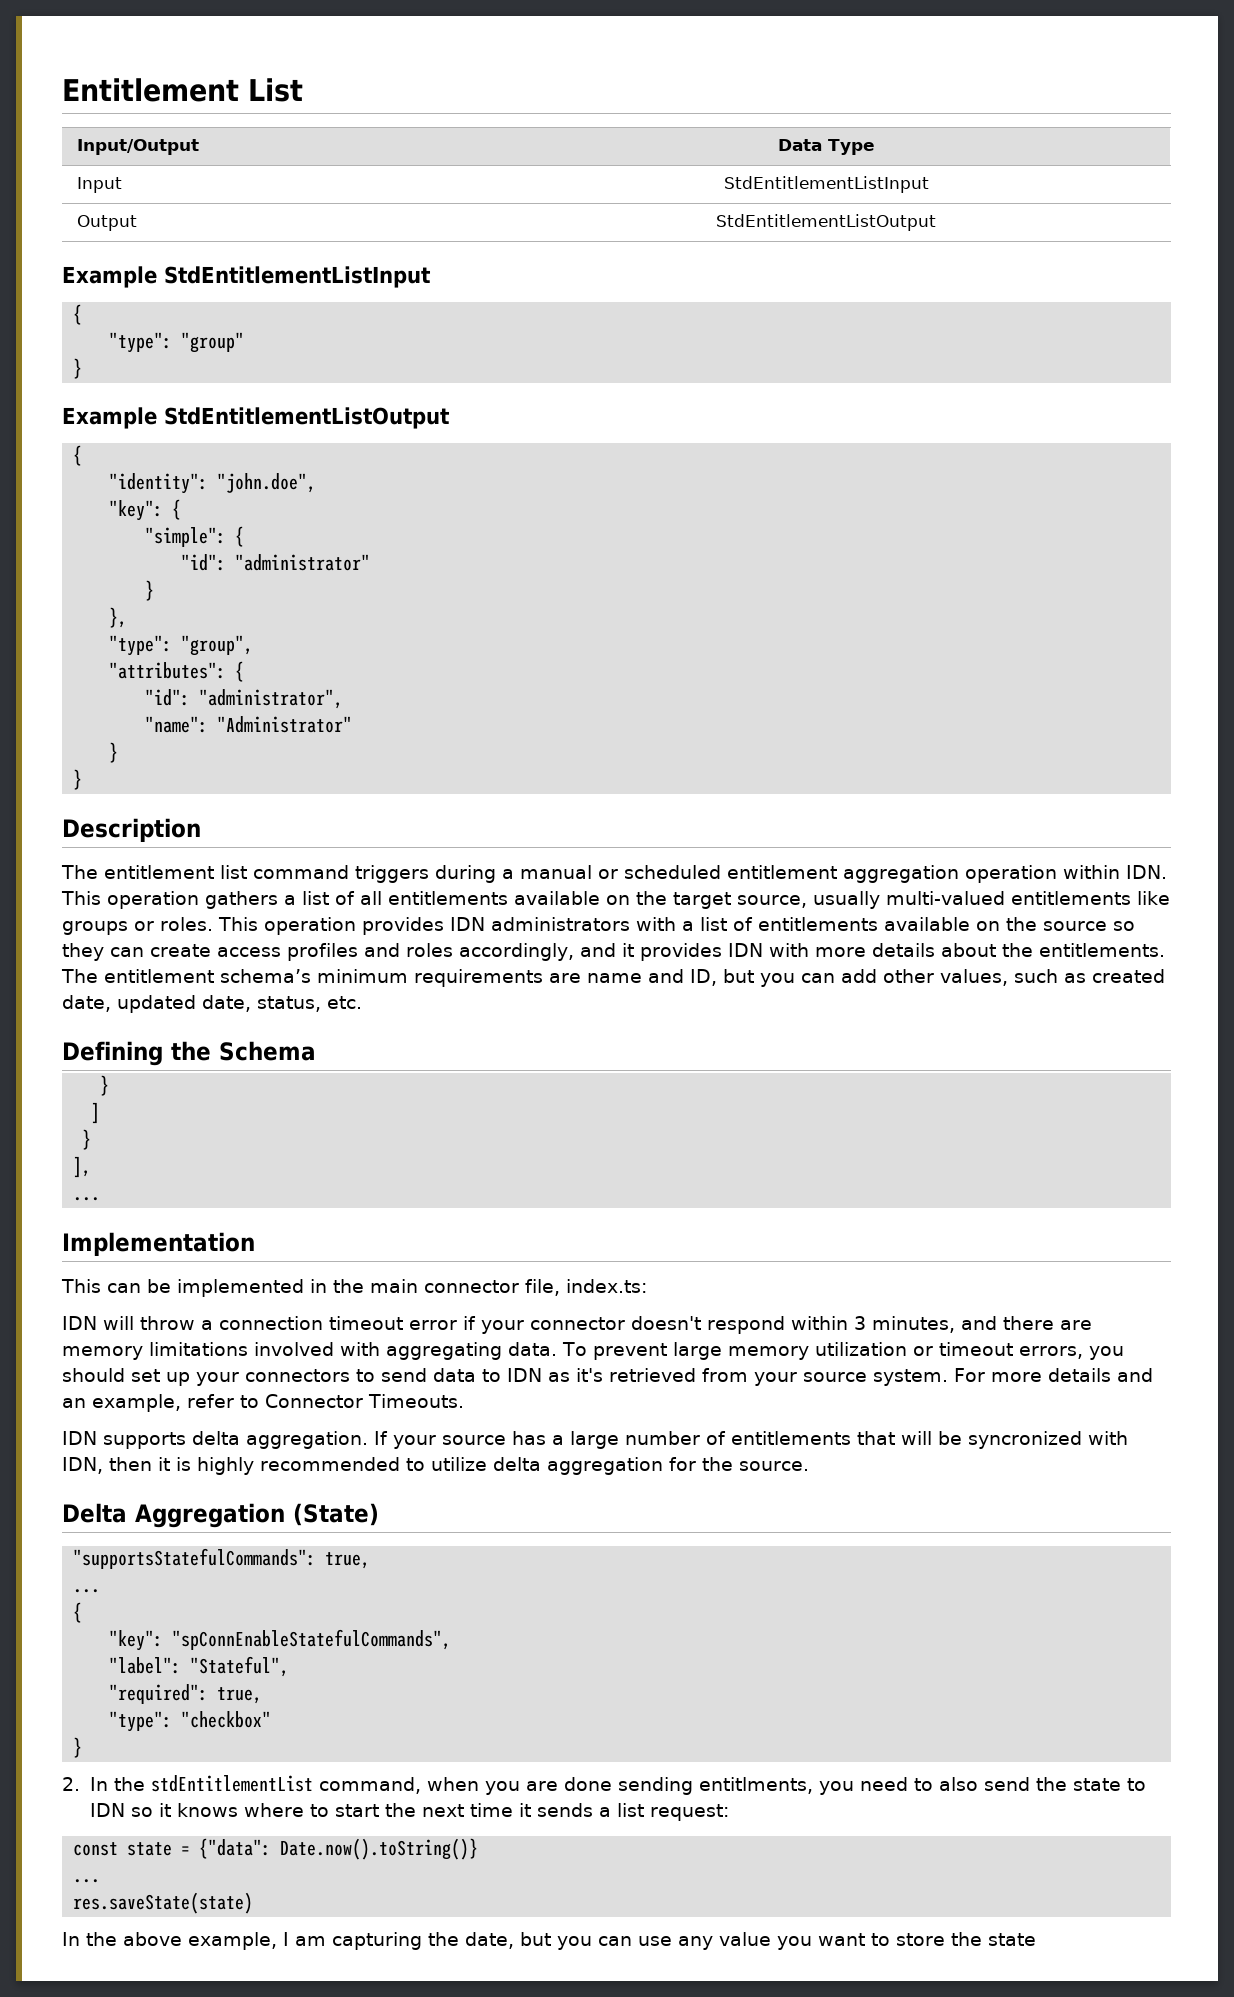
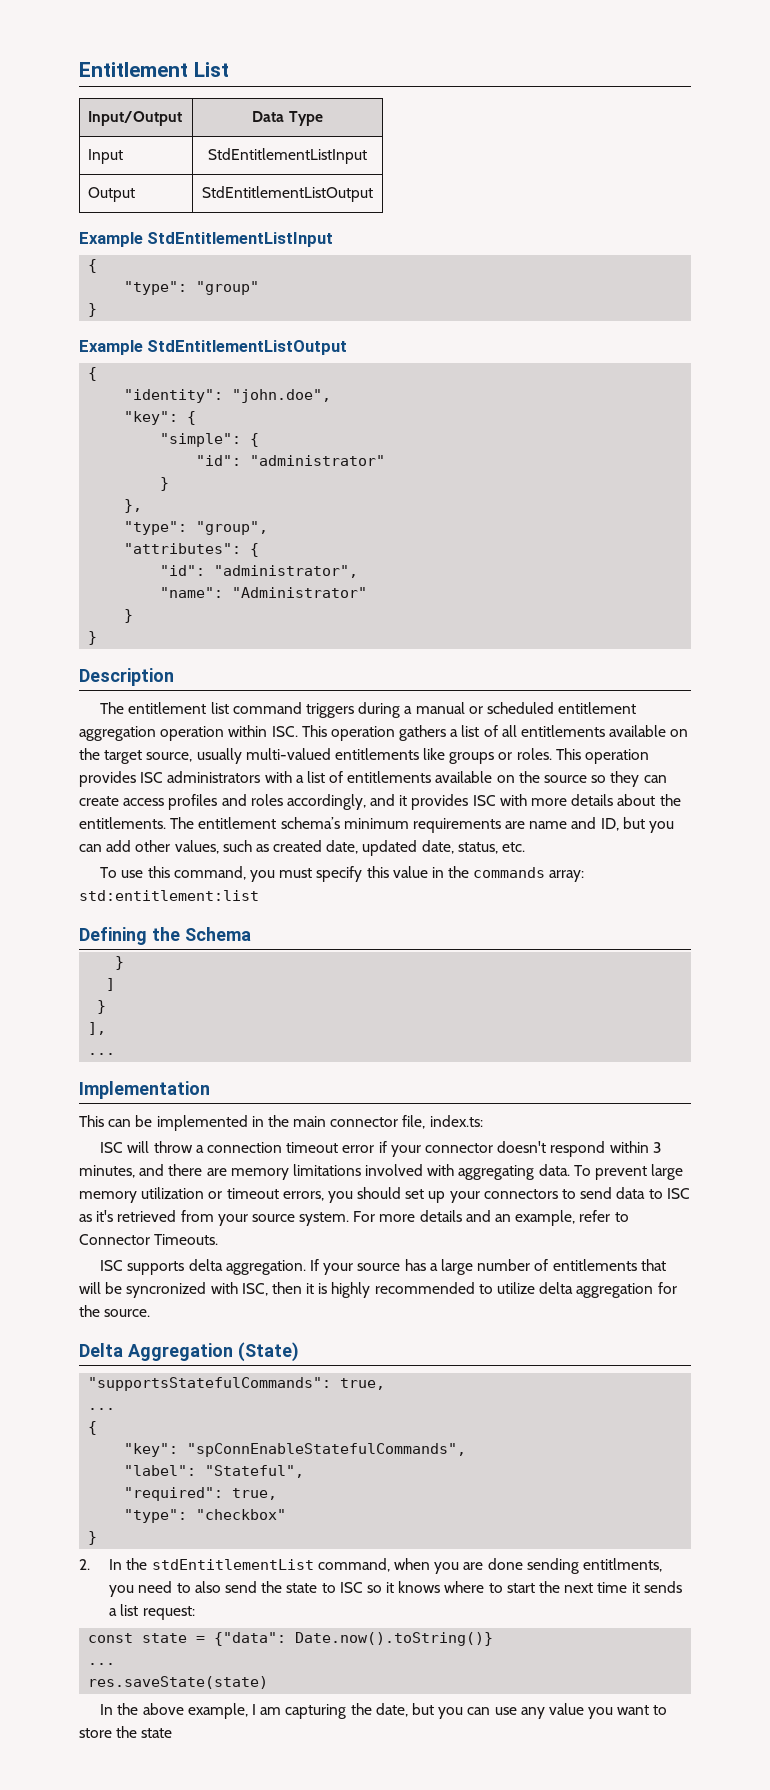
- The entitlement list command triggers during a manual or scheduled entitlement aggregation operation within IDN. This operation gathers a list of all entitlements available on the target source, usually multi-valued entitlements like groups or roles.
+ The entitlement list command triggers during a manual or scheduled entitlement aggregation operation within ISC. This operation gathers a list of all entitlements available on the target source, usually multi-valued entitlements like groups or roles.
- This operation provides IDN administrators with a list of entitlements available on the source so they can create access profiles and roles accordingly, and it provides IDN with more details about the entitlements.
+ This operation provides ISC administrators with a list of entitlements available on the source so they can create access profiles and roles accordingly, and it provides ISC with more details about the entitlements.
+ To use this command, you must specify this value in the commands array: std:entitlement:list
- IDN will throw a connection timeout error if your connector doesn't respond within 3 minutes, and there are memory limitations involved with aggregating data.
+ ISC will throw a connection timeout error if your connector doesn't respond within 3 minutes, and there are memory limitations involved with aggregating data.
- To prevent large memory utilization or timeout errors, you should set up your connectors to send data to IDN as it's retrieved from your source system.
+ To prevent large memory utilization or timeout errors, you should set up your connectors to send data to ISC as it's retrieved from your source system.
- IDN supports delta aggregation.
+ ISC supports delta aggregation.
- If your source has a large number of entitlements that will be syncronized with IDN, then it is highly recommended to utilize delta aggregation for the source.
+ If your source has a large number of entitlements that will be syncronized with ISC, then it is highly recommended to utilize delta aggregation for the source.
- 2. In the stdEntitlementList command, when you are done sending entitlments, you need to also send the state to IDN so it knows where to start the next time it sends a list request:
+ 2. In the stdEntitlementList command, when you are done sending entitlments, you need to also send the state to ISC so it knows where to start the next time it sends a list request:

